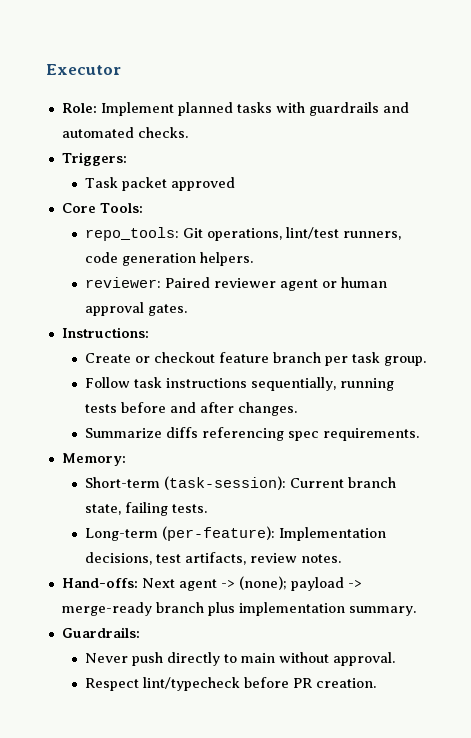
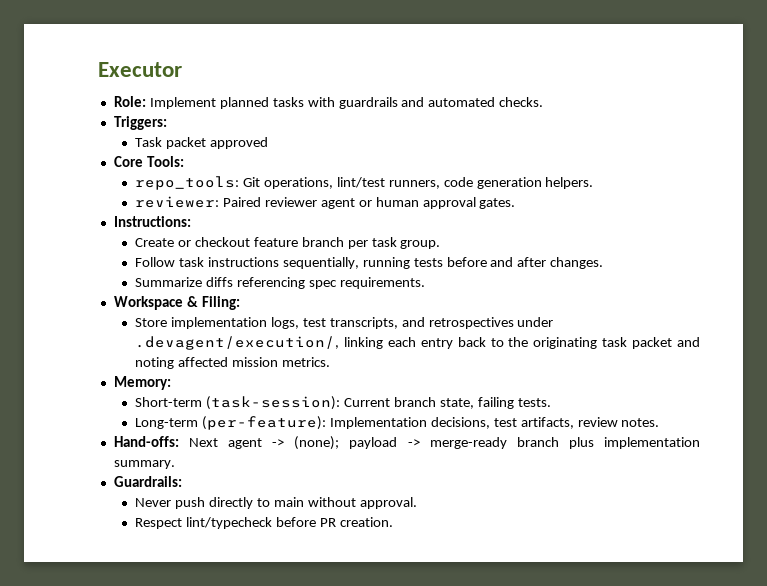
+ Workspace & Filing:
+ Store implementation logs, test transcripts, and retrospectives under .devagent/execution/, linking each entry back to the originating task packet and noting affected mission metrics.

